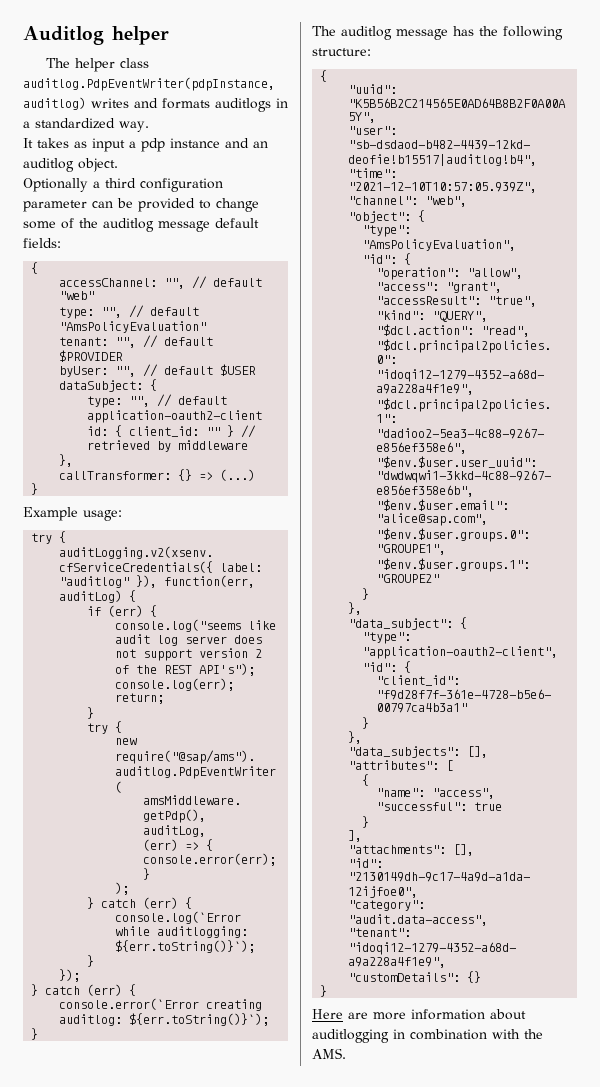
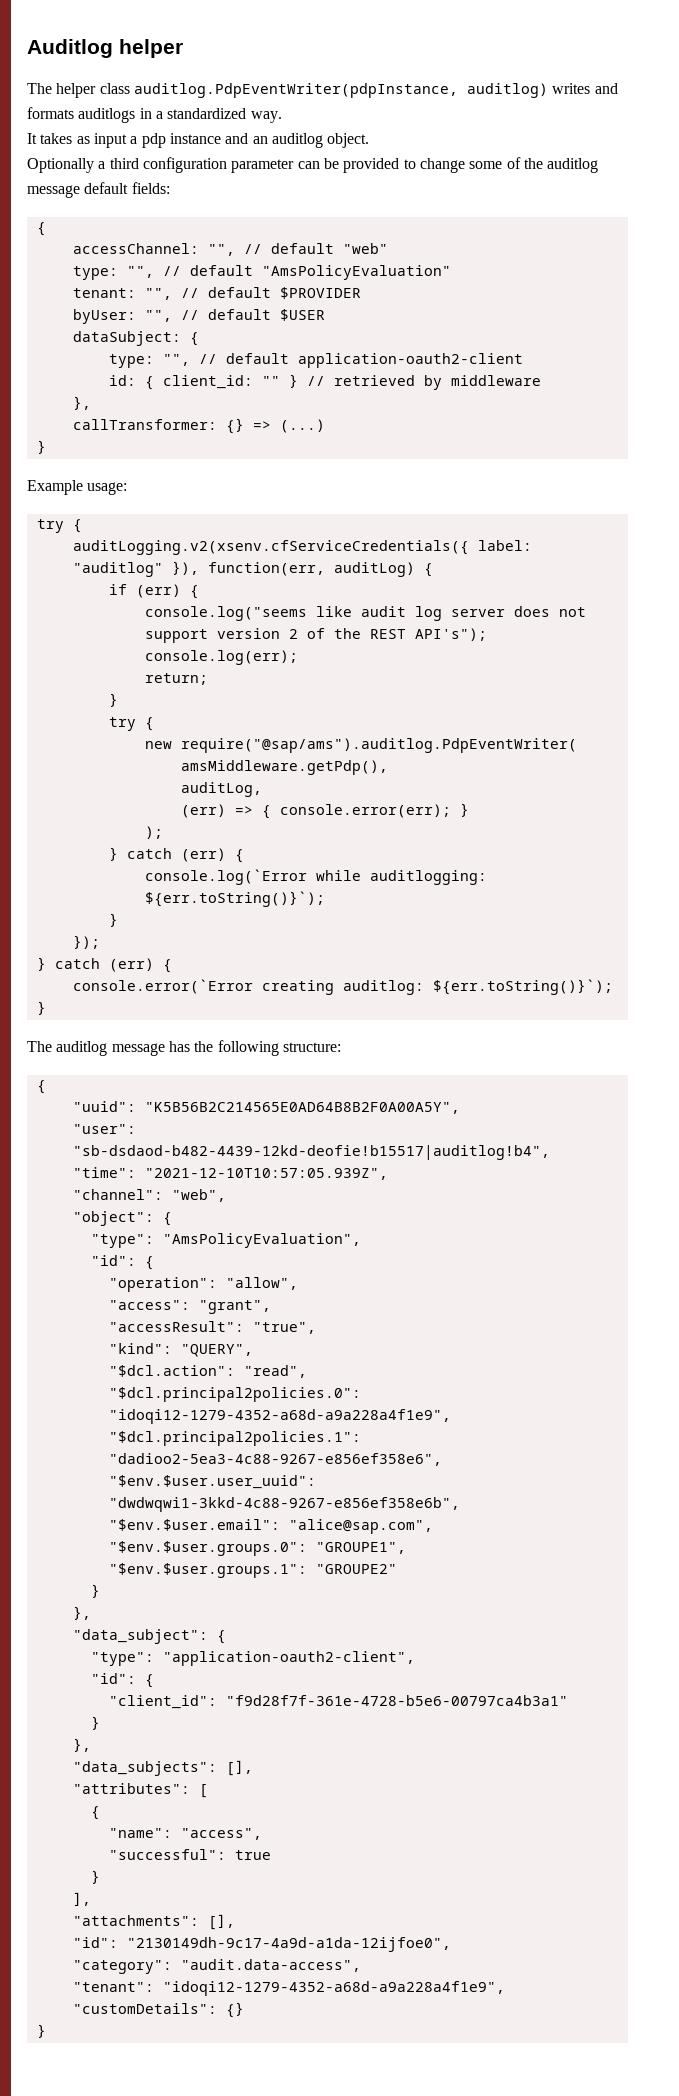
- Here are more information about auditlogging in combination with the AMS.

